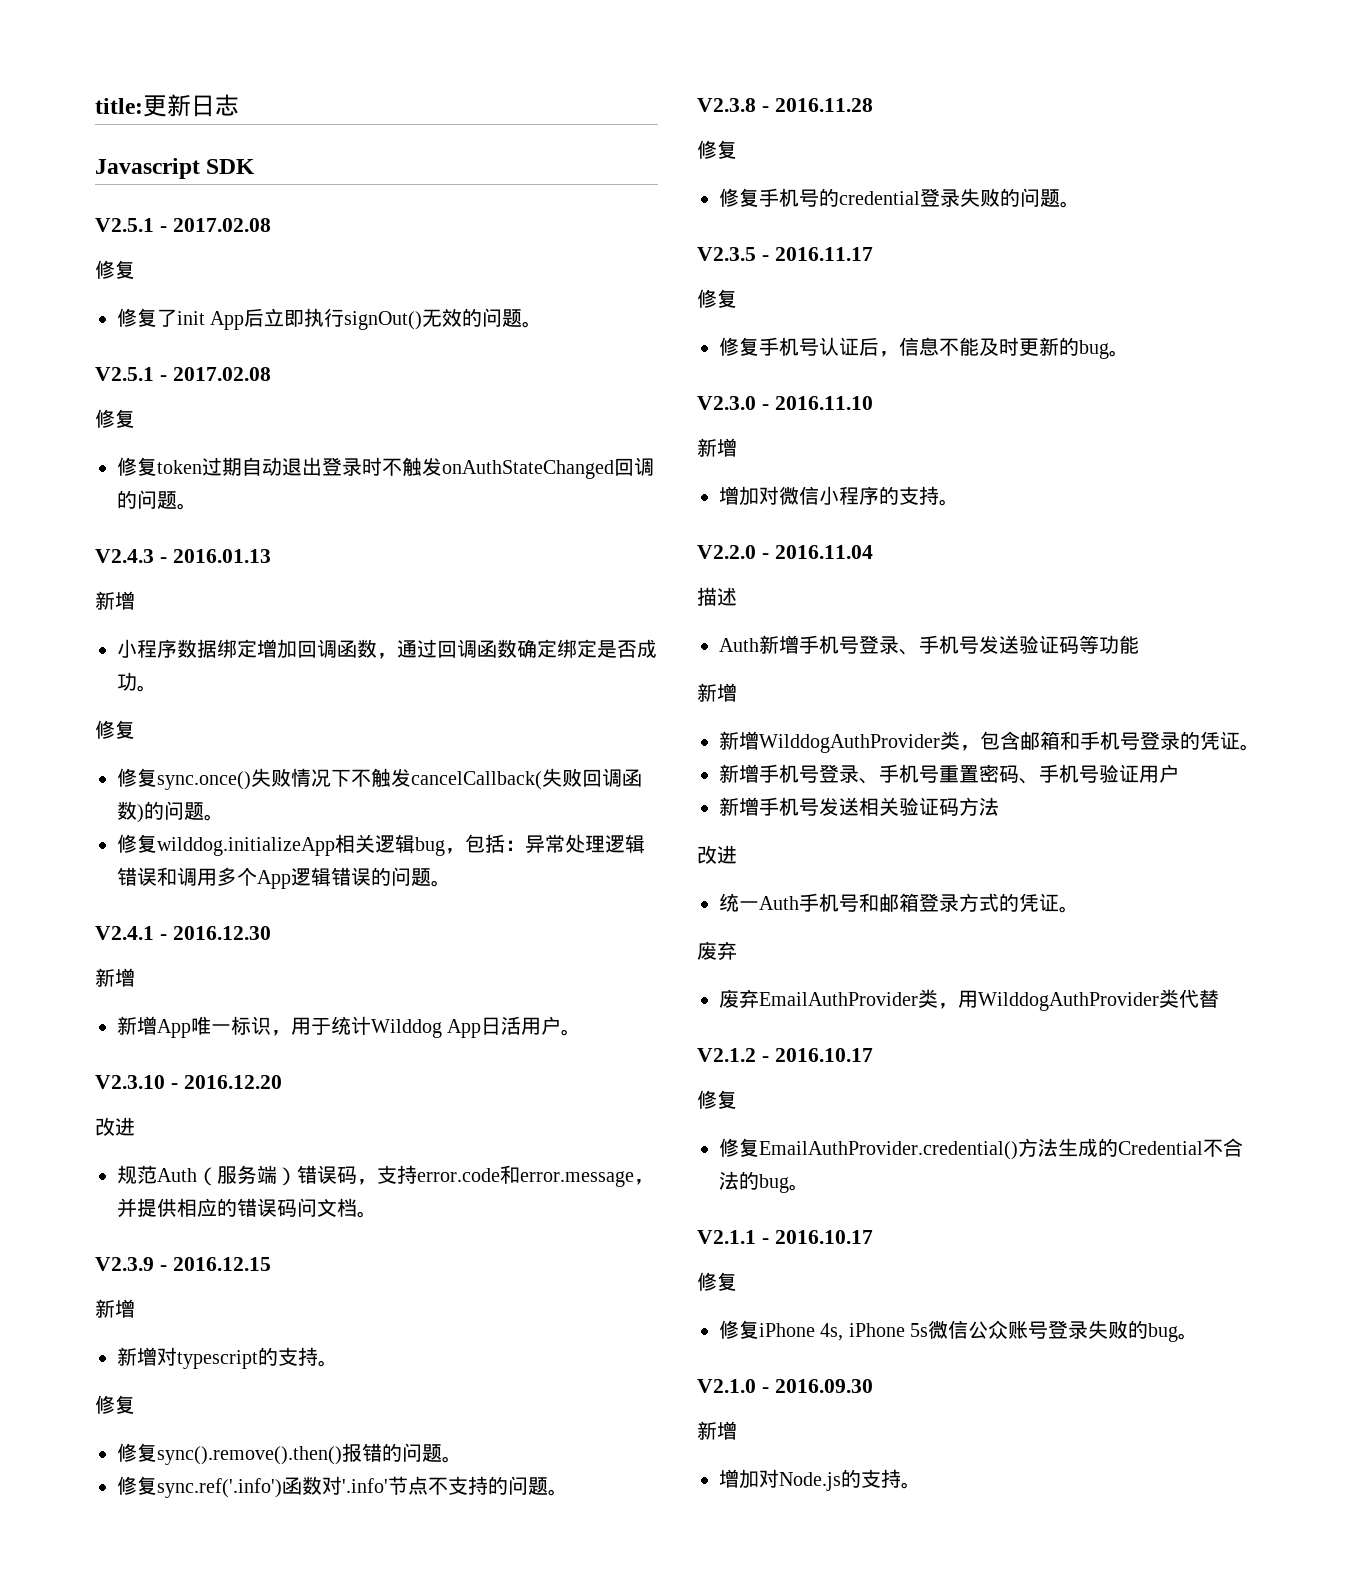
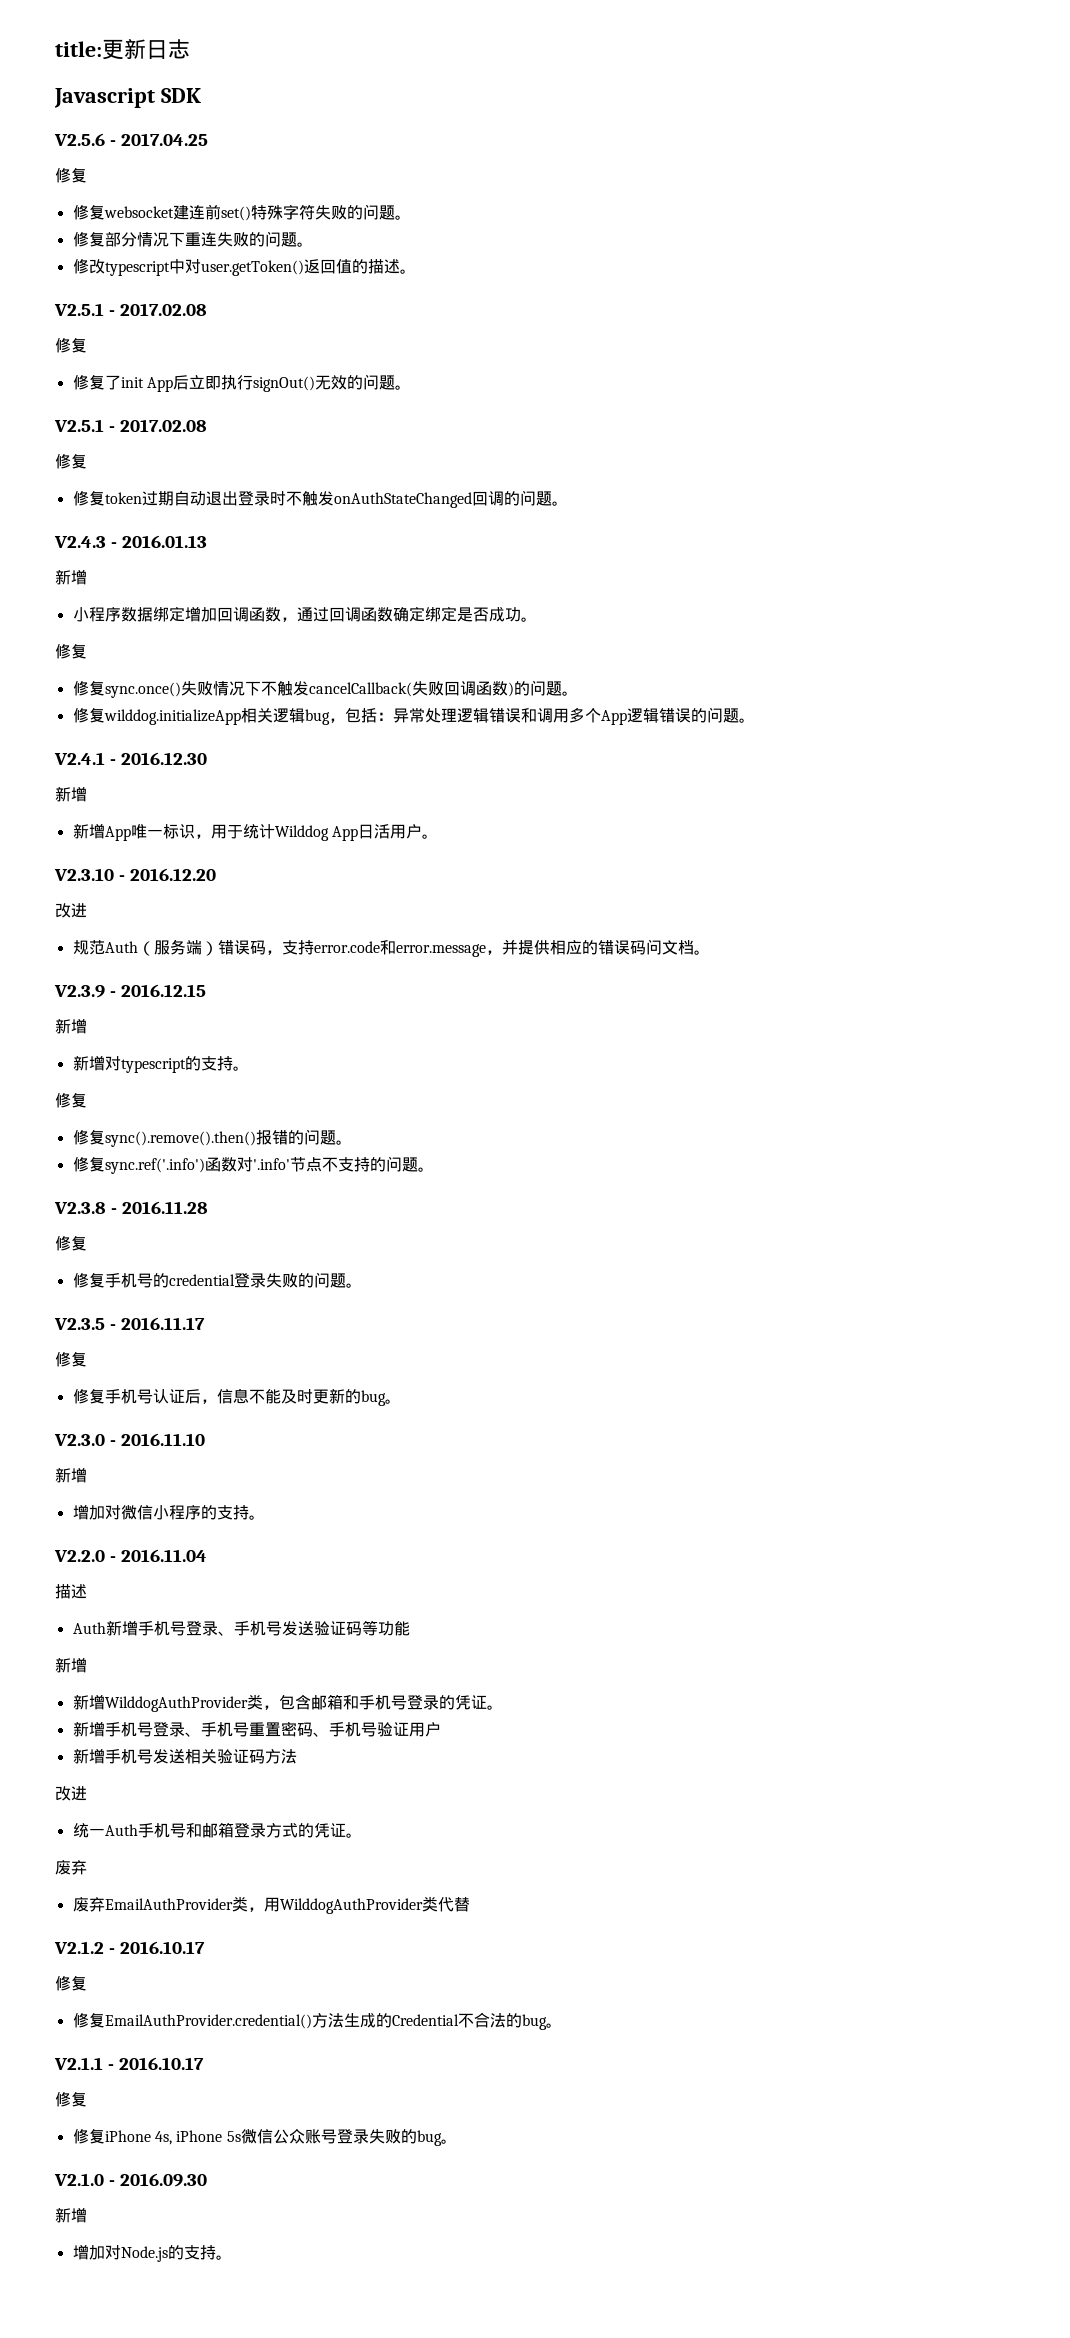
+ V2.5.6 - 2017.04.25
+ 修复
+ 修复websocket建连前set()特殊字符失败的问题。
+ 修复部分情况下重连失败的问题。
+ 修改typescript中对user.getToken()返回值的描述。

